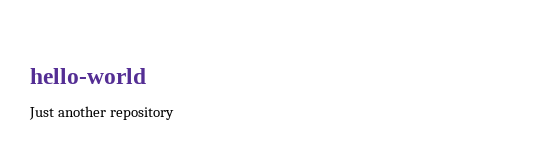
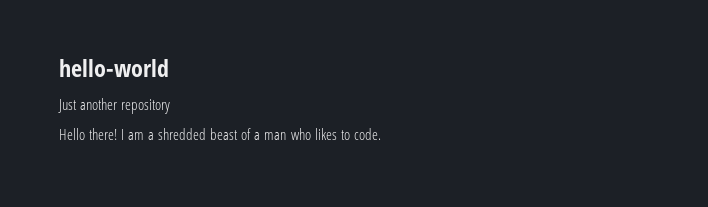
+ Hello there! I am a shredded beast of a man who likes to code.

